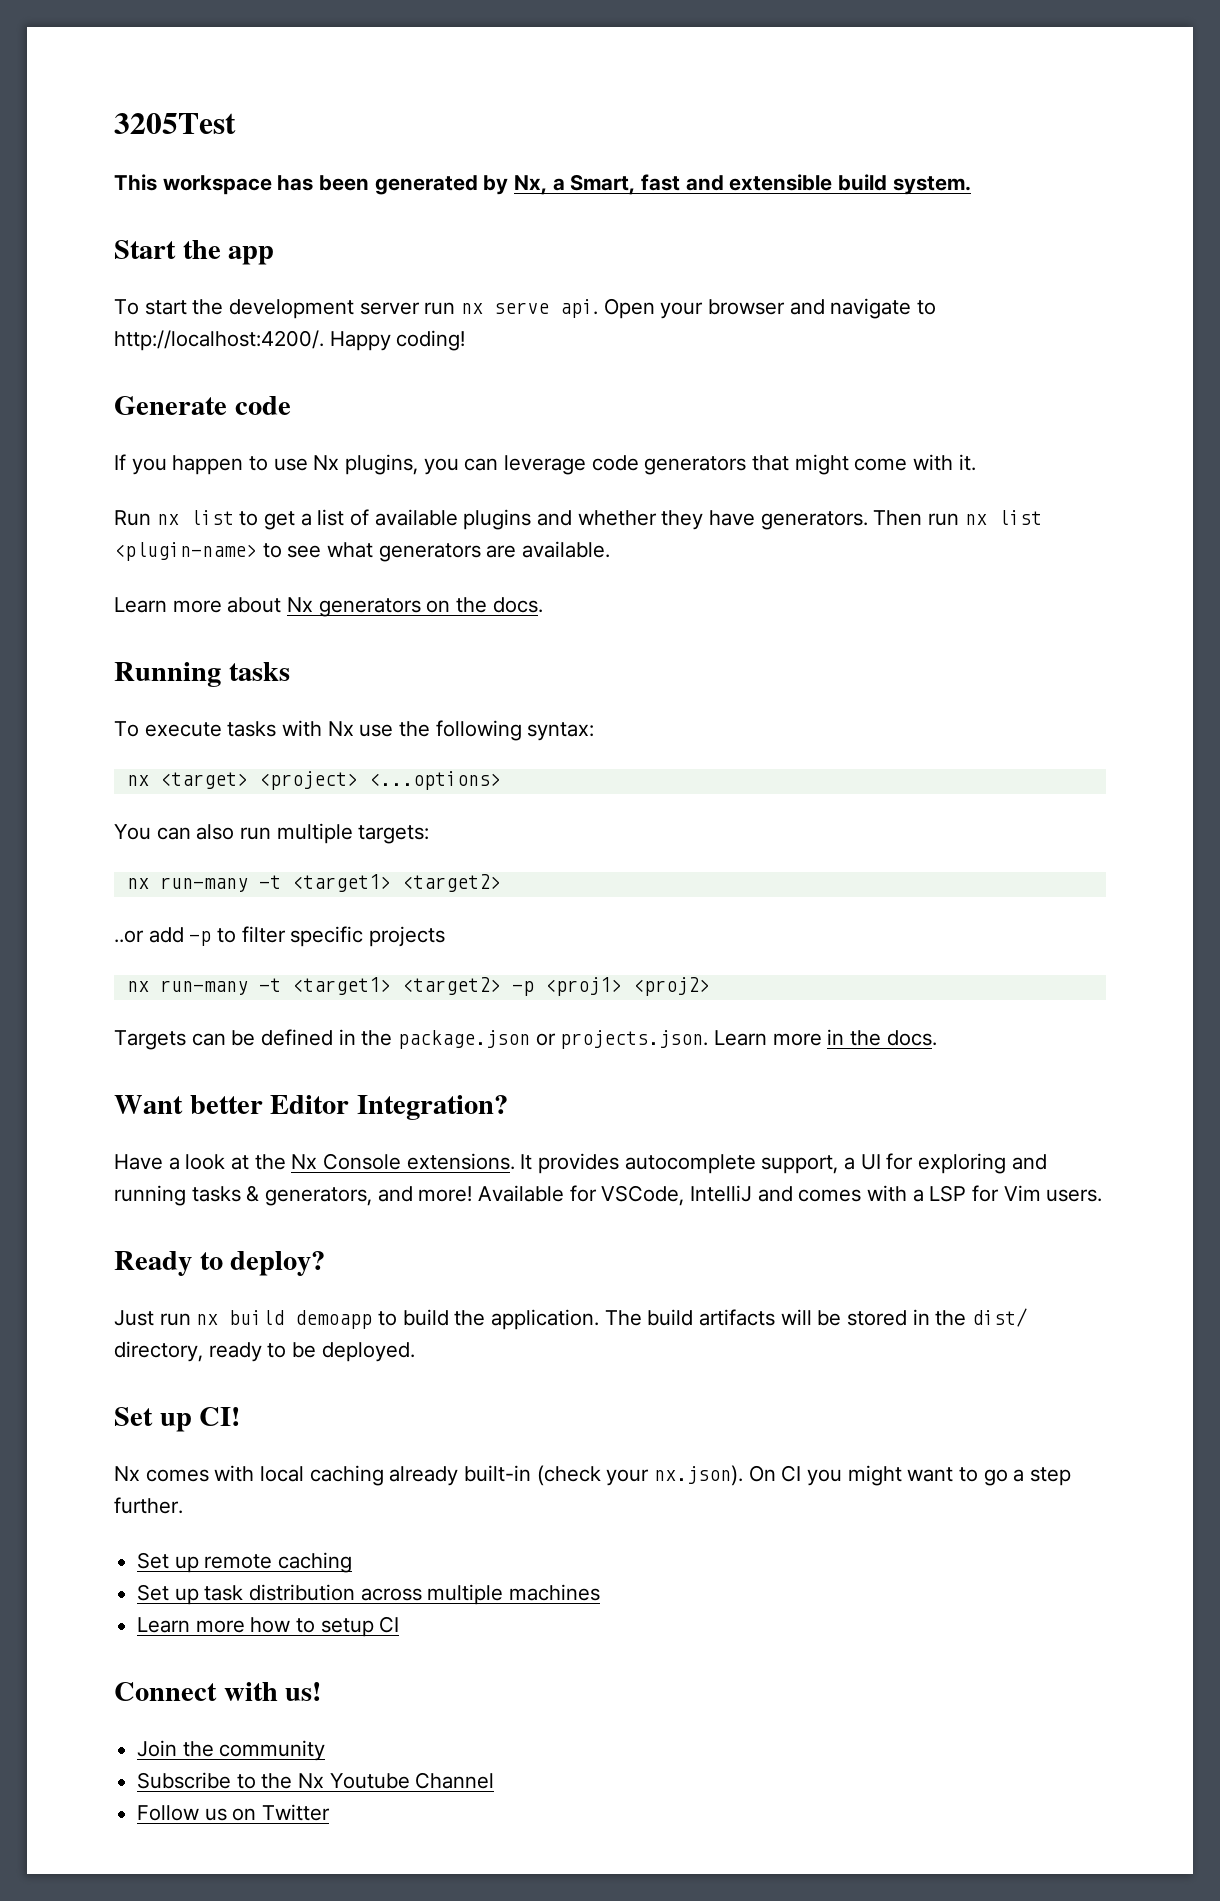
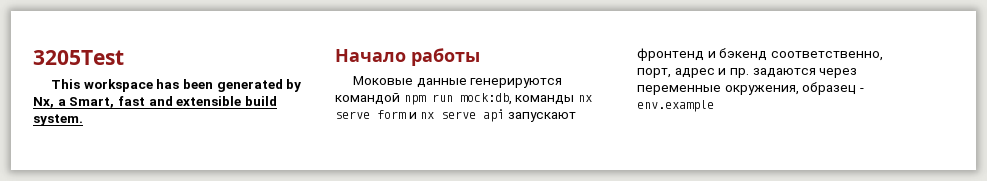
- Start the app
- To start the development server run nx serve api. Open your browser and navigate to http://localhost:4200/. Happy coding!
- Generate code
- If you happen to use Nx plugins, you can leverage code generators that might come with it.
- Run nx list to get a list of available plugins and whether they have generators. Then run nx list <plugin-name> to see what generators are available.
- Learn more about Nx generators on the docs.
- Running tasks
- To execute tasks with Nx use the following syntax:
- nx <target> <project> <...options>
- You can also run multiple targets:
- nx run-many -t <target1> <target2>
- ..or add -p to filter specific projects
- nx run-many -t <target1> <target2> -p <proj1> <proj2>
- Targets can be defined in the package.json or projects.json. Learn more in the docs.
- Want better Editor Integration?
- Have a look at the Nx Console extensions. It provides autocomplete support, a UI for exploring and running tasks & generators, and more! Available for VSCode, IntelliJ and comes with a LSP for Vim users.
- Ready to deploy?
- Just run nx build demoapp to build the application. The build artifacts will be stored in the dist/ directory, ready to be deployed.
- Set up CI!
- Nx comes with local caching already built-in (check your nx.json). On CI you might want to go a step further.
- Set up remote caching
- Set up task distribution across multiple machines
- Learn more how to setup CI
- Connect with us!
- Join the community
- Subscribe to the Nx Youtube Channel
- Follow us on Twitter
+ Начало работы
+ Моковые данные генерируются командой npm run mock:db, команды nx serve form и nx serve api запускают фронтенд и бэкенд соответственно, порт, адрес и пр. задаются через переменные окружения, образец - env.example

